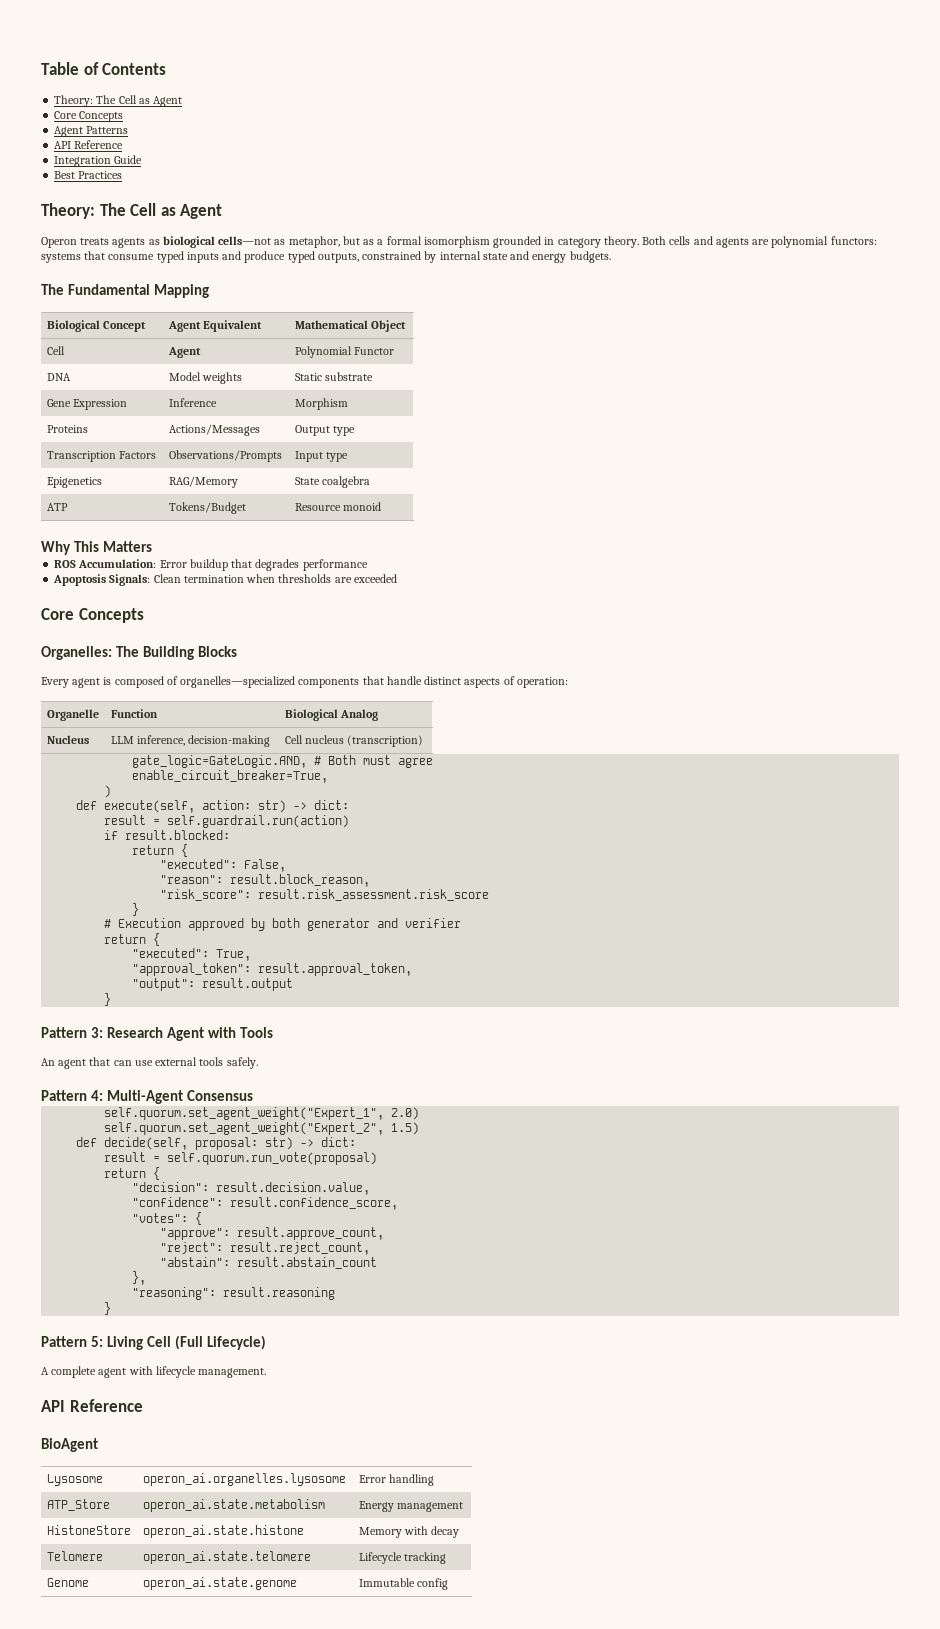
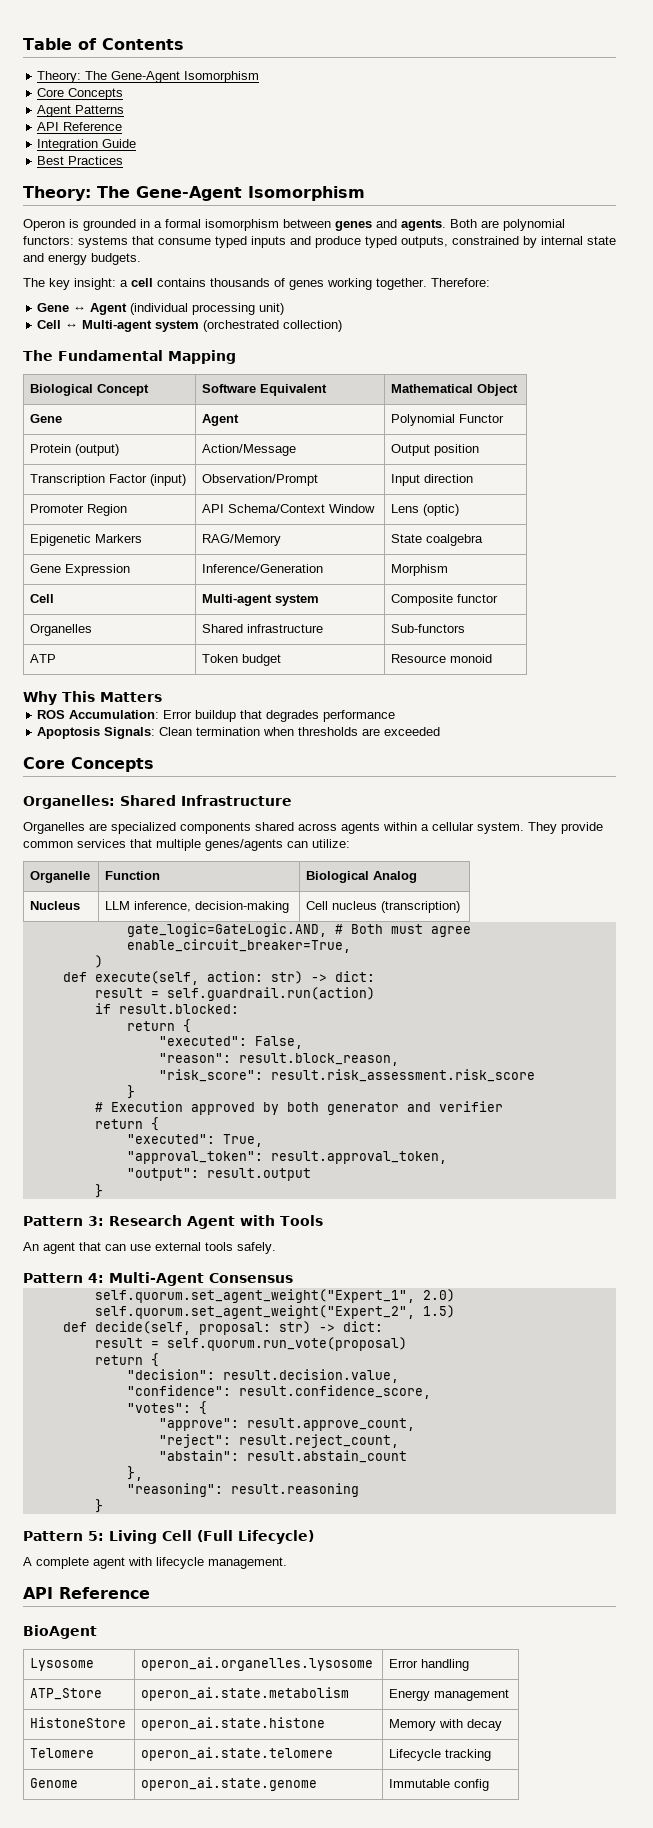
  Table of Contents
- Theory: The Cell as Agent
+ Theory: The Gene-Agent Isomorphism
  Best Practices
- Theory: The Cell as Agent
- Operon treats agents as biological cells—not as metaphor, but as a formal isomorphism grounded in category theory. Both cells and agents are polynomial functors: systems that consume typed inputs and produce typed outputs, constrained by internal state and energy budgets.
+ Theory: The Gene-Agent Isomorphism
+ Operon is grounded in a formal isomorphism between genes and agents. Both are polynomial functors: systems that consume typed inputs and produce typed outputs, constrained by internal state and energy budgets.
+ The key insight: a cell contains thousands of genes working together. Therefore:
+ Gene ↔ Agent (individual processing unit)
+ Cell ↔ Multi-agent system (orchestrated collection)
- Biological Concept | Agent Equivalent | Mathematical Object
+ Biological Concept | Software Equivalent | Mathematical Object
- Cell | Agent | Polynomial Functor
+ Gene | Agent | Polynomial Functor
- DNA | Model weights | Static substrate
- Gene Expression | Inference | Morphism
- Proteins | Actions/Messages | Output type
+ Protein (output) | Action/Message | Output position
- Transcription Factors | Observations/Prompts | Input type
- Epigenetics | RAG/Memory | State coalgebra
+ Transcription Factor (input) | Observation/Prompt | Input direction
+ Promoter Region | API Schema/Context Window | Lens (optic)
+ Epigenetic Markers | RAG/Memory | State coalgebra
+ Gene Expression | Inference/Generation | Morphism
+ Cell | Multi-agent system | Composite functor
+ Organelles | Shared infrastructure | Sub-functors
- ATP | Tokens/Budget | Resource monoid
+ ATP | Token budget | Resource monoid
- Organelles: The Building Blocks
- Every agent is composed of organelles—specialized components that handle distinct aspects of operation:
+ Organelles: Shared Infrastructure
+ Organelles are specialized components shared across agents within a cellular system. They provide common services that multiple genes/agents can utilize:

